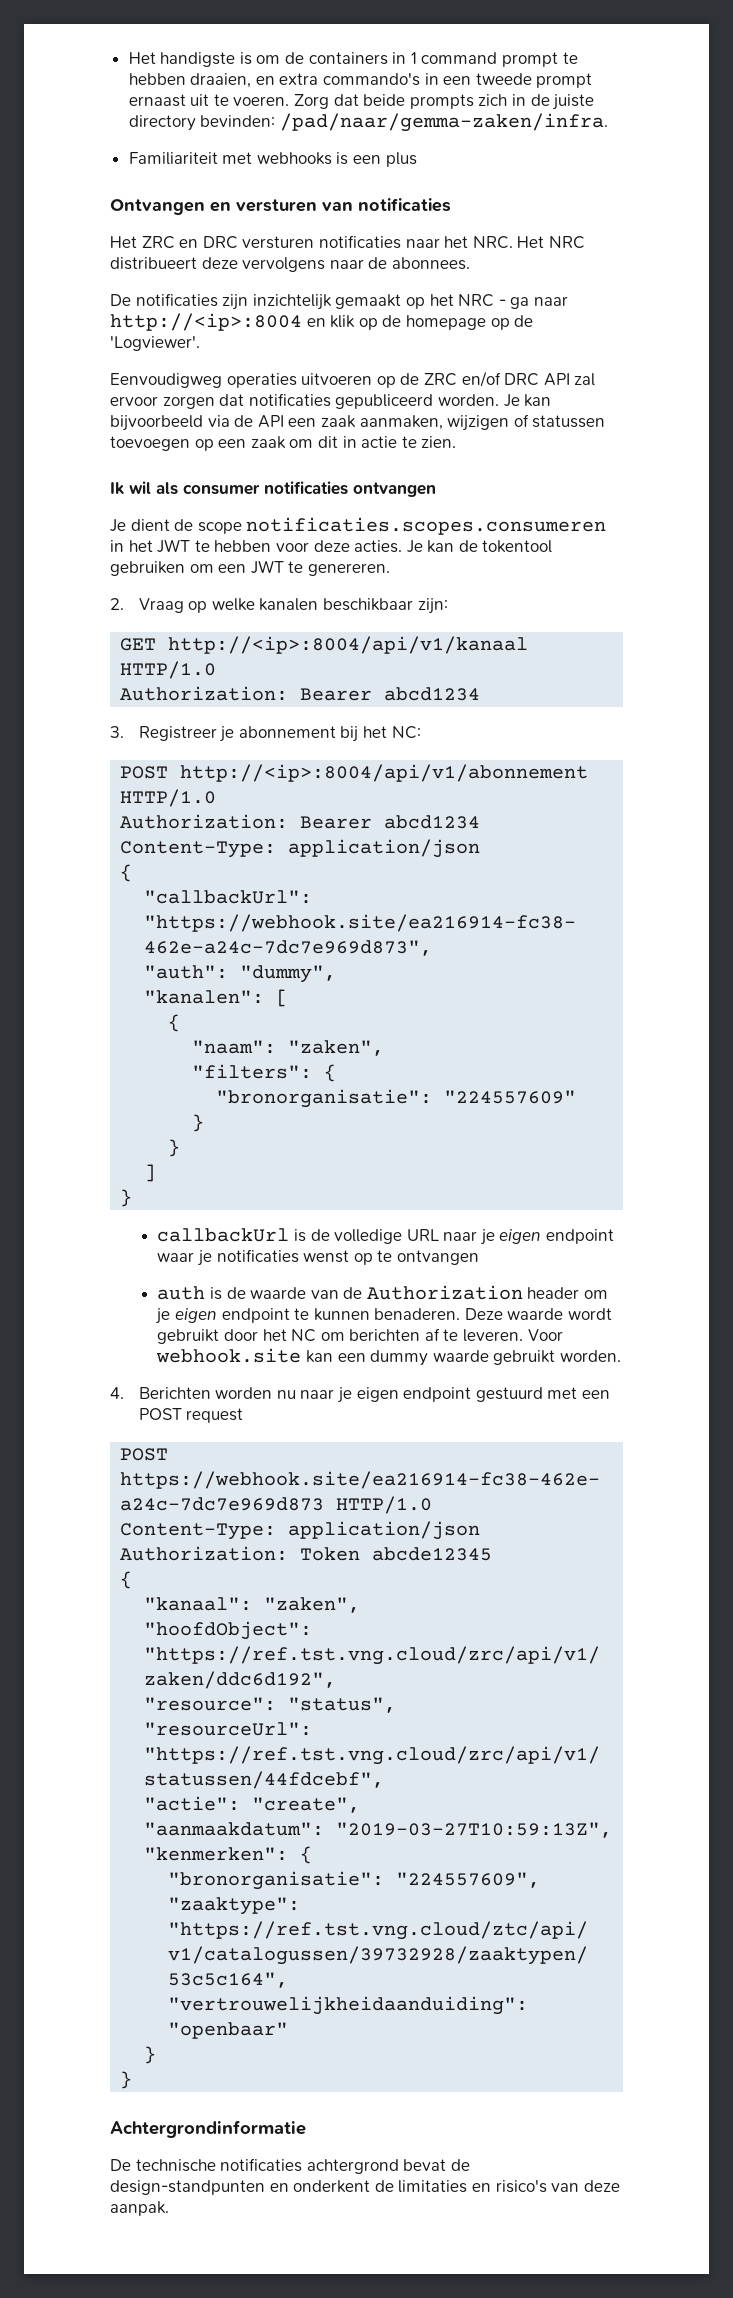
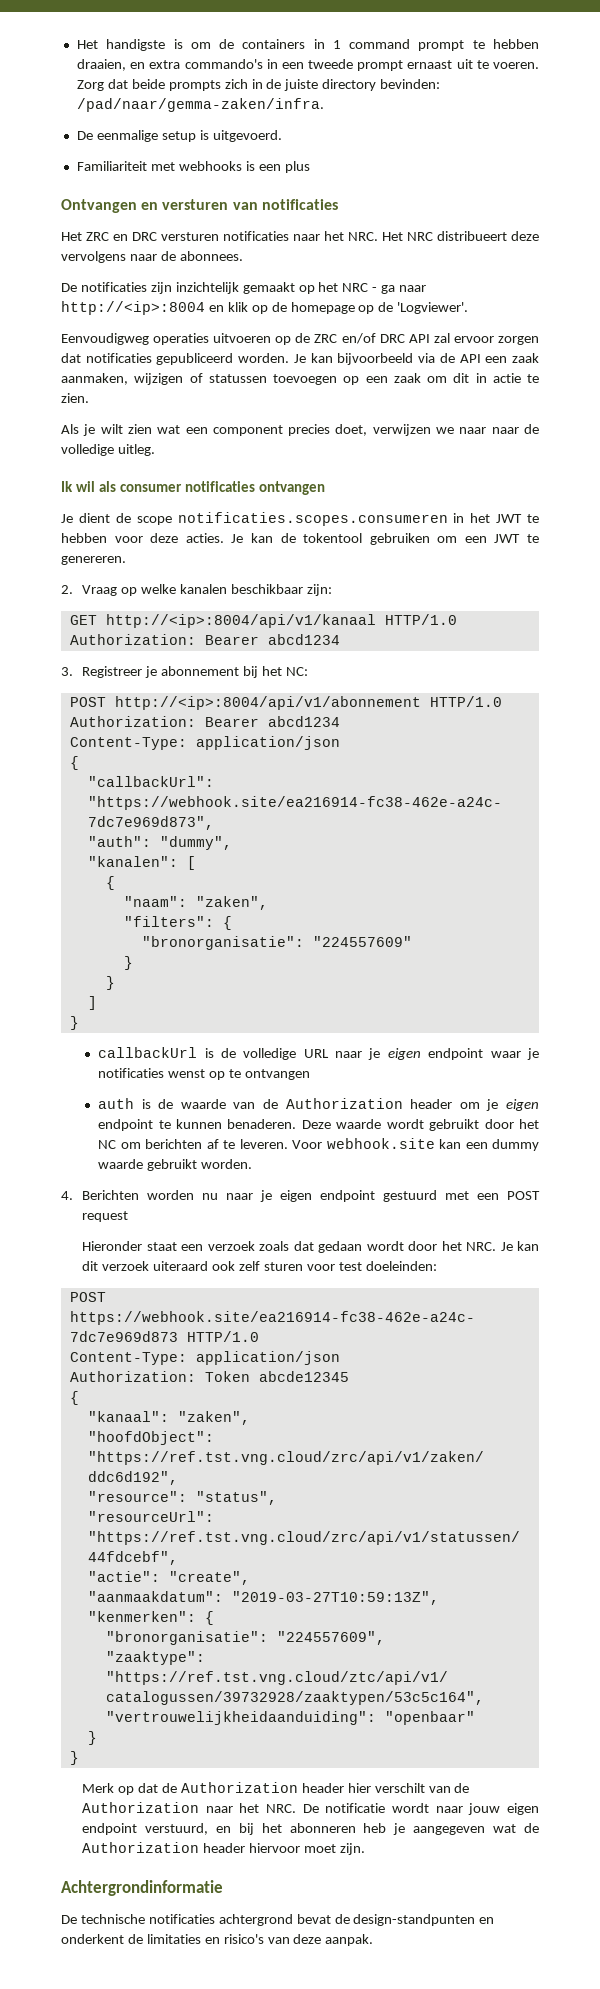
+ De eenmalige setup is uitgevoerd.
+ Als je wilt zien wat een component precies doet, verwijzen we naar naar de volledige uitleg.
+ Hieronder staat een verzoek zoals dat gedaan wordt door het NRC. Je kan dit verzoek uiteraard ook zelf sturen voor test doeleinden:
+ Merk op dat de Authorization header hier verschilt van de Authorization naar het NRC. De notificatie wordt naar jouw eigen endpoint verstuurd, en bij het abonneren heb je aangegeven wat de Authorization header hiervoor moet zijn.

